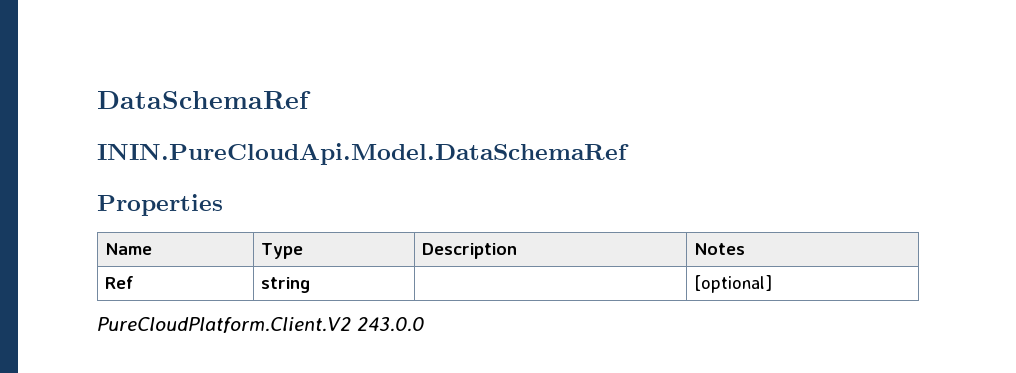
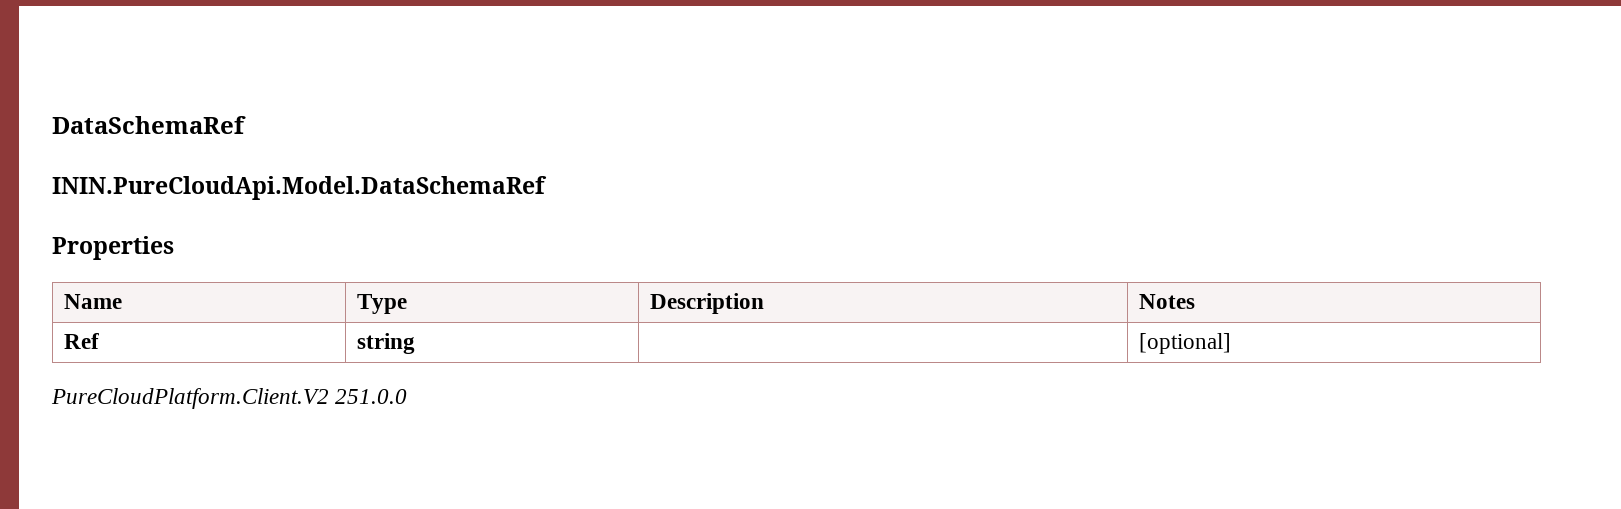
- PureCloudPlatform.Client.V2 243.0.0
+ PureCloudPlatform.Client.V2 251.0.0

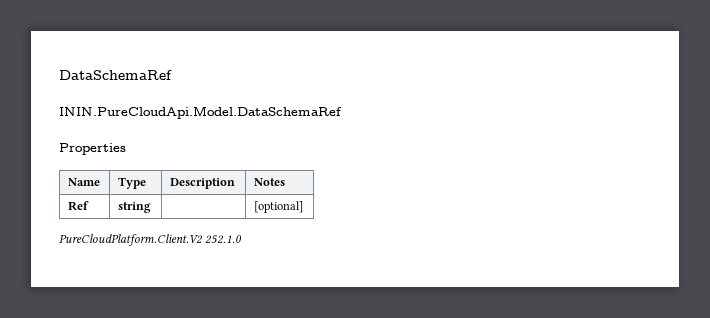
- PureCloudPlatform.Client.V2 251.0.0
+ PureCloudPlatform.Client.V2 252.1.0

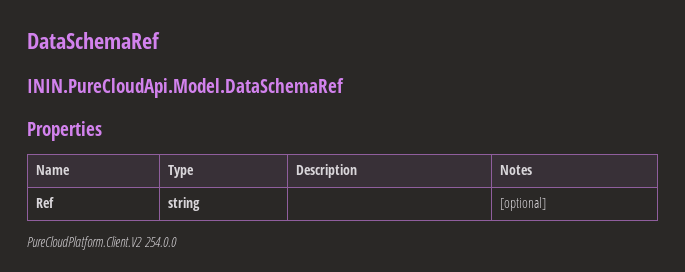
- PureCloudPlatform.Client.V2 252.1.0
+ PureCloudPlatform.Client.V2 254.0.0

